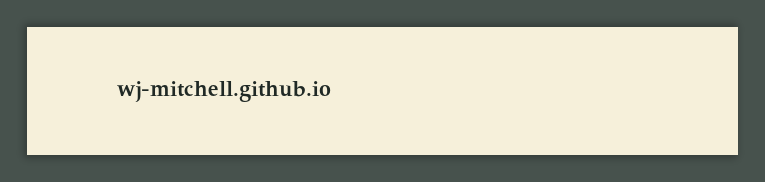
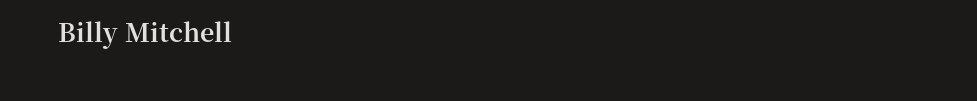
- wj-mitchell.github.io
+ Billy Mitchell

